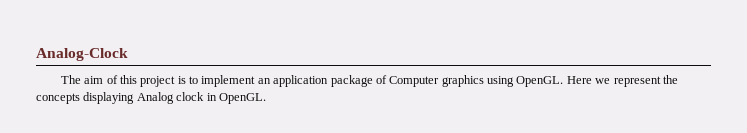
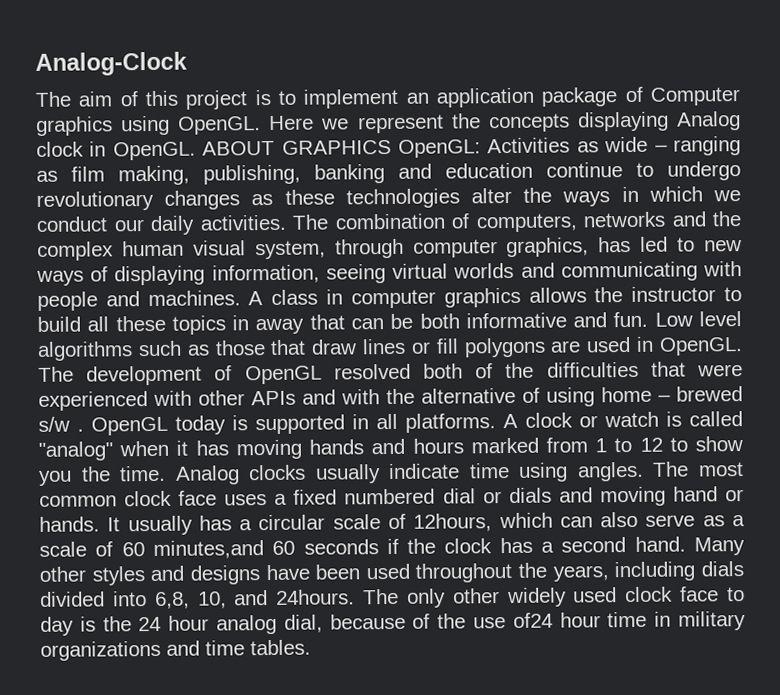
+ ABOUT GRAPHICS OpenGL: Activities as wide – ranging as film making, publishing, banking and education continue to undergo revolutionary changes as these technologies alter the ways in which we conduct our daily activities. The combination of computers, networks and the complex human visual system, through computer graphics, has led to new ways of displaying information, seeing virtual worlds and communicating with people and machines. A class in computer graphics allows the instructor to build all these topics in away that can be both informative and fun. Low level algorithms such as those that draw lines or fill polygons are used in OpenGL. The development of OpenGL resolved both of the difficulties that were experienced with other APIs and with the alternative of using home – brewed s/w . OpenGL today is supported in all platforms. A clock or watch is called "analog" when it has moving hands and hours marked from 1 to 12 to show you the time. Analog clocks usually indicate time using angles. The most common clock face uses a fixed numbered dial or dials and moving hand or hands. It usually has a circular scale of 12hours, which can also serve as a scale of 60 minutes,and 60 seconds if the clock has a second hand. Many other styles and designs have been used throughout the years, including dials divided into 6,8, 10, and 24hours. The only other widely used clock face to day is the 24 hour analog dial, because of the use of24 hour time in military organizations and time tables.

